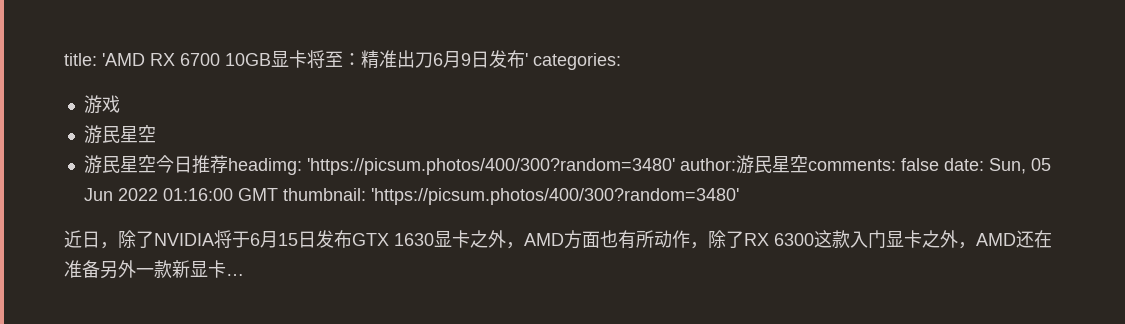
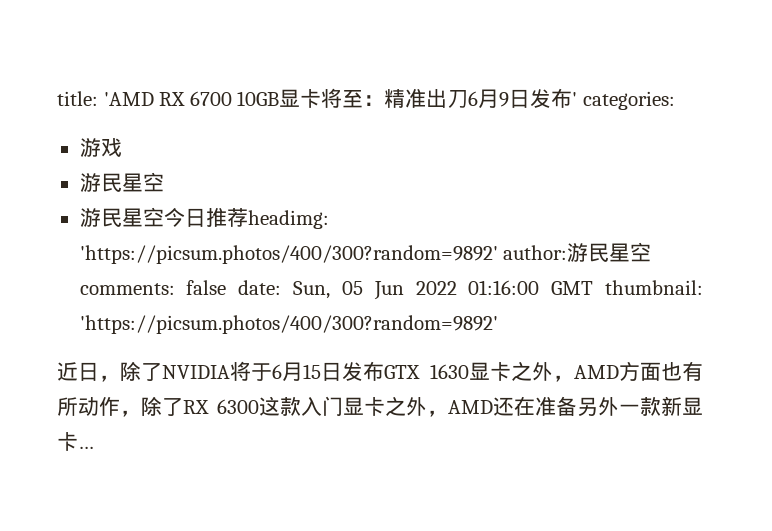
- 游民星空今日推荐headimg: 'https://picsum.photos/400/300?random=3480' author:游民星空comments: false date: Sun, 05 Jun 2022 01:16:00 GMT thumbnail: 'https://picsum.photos/400/300?random=3480'
+ 游民星空今日推荐headimg: 'https://picsum.photos/400/300?random=9892' author:游民星空comments: false date: Sun, 05 Jun 2022 01:16:00 GMT thumbnail: 'https://picsum.photos/400/300?random=9892'

